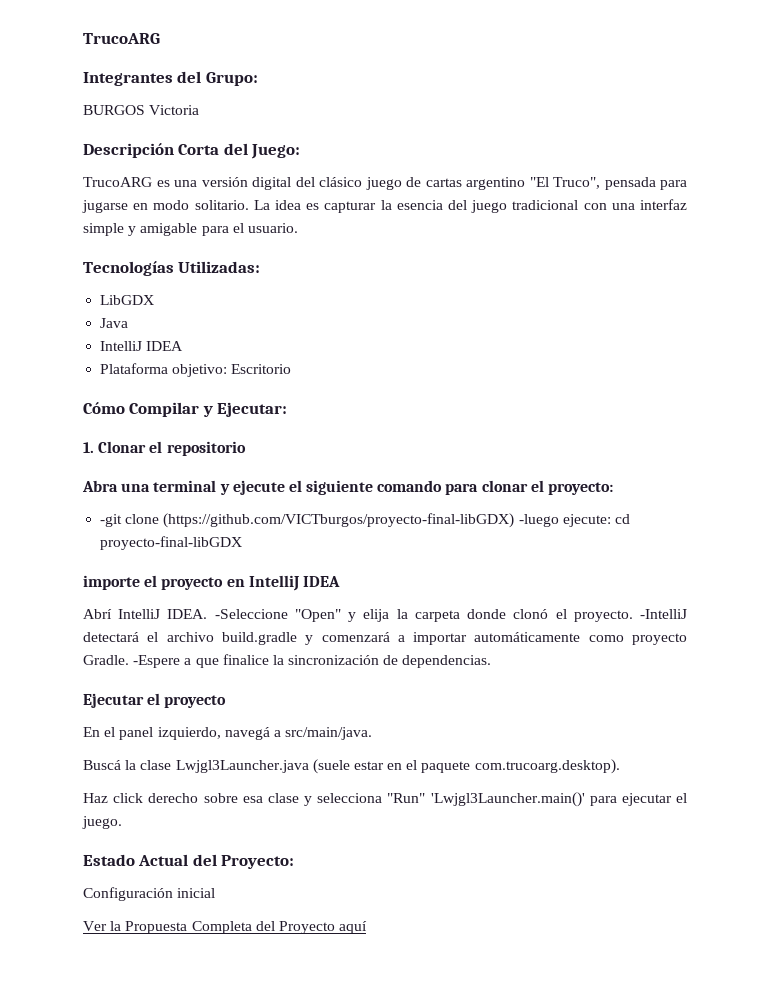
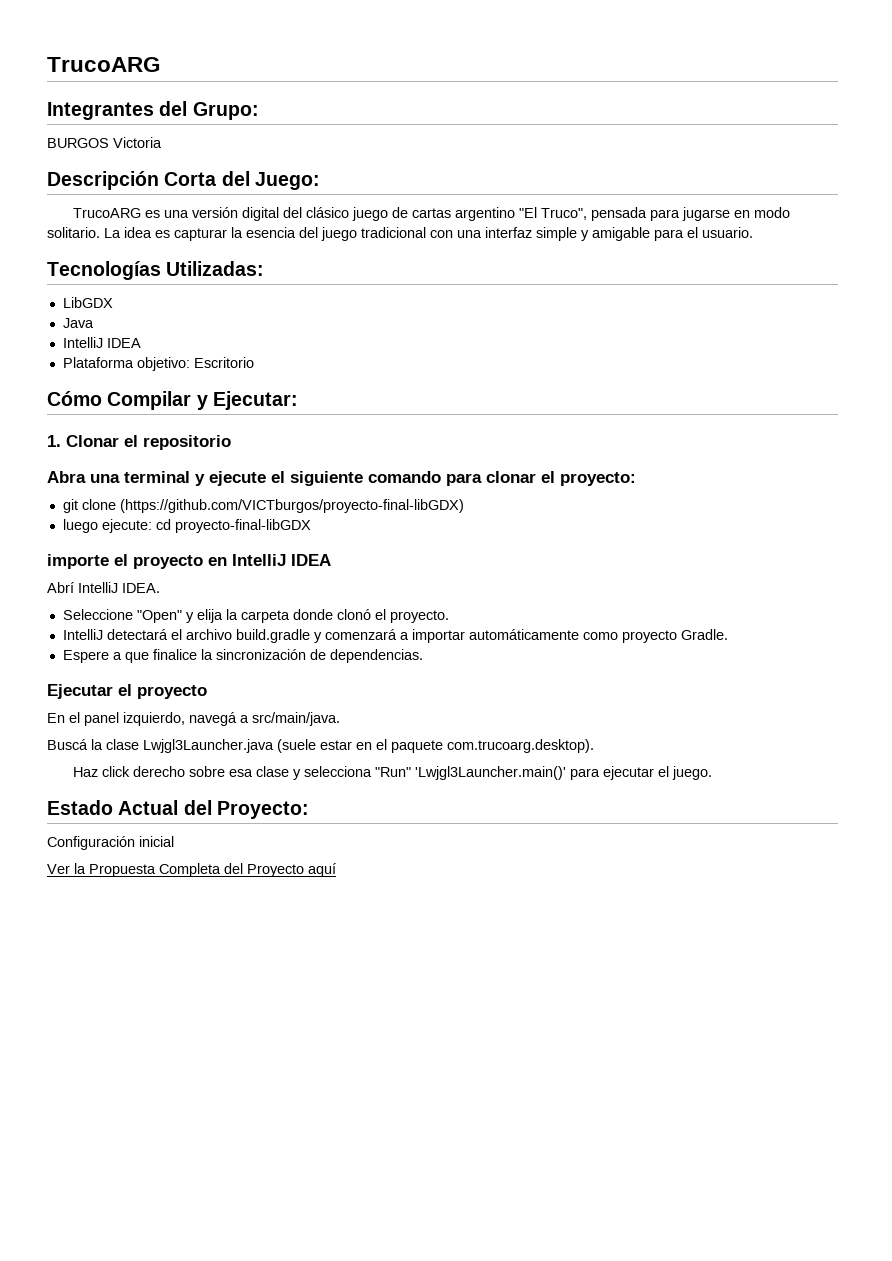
- -git clone (https://github.com/VICTburgos/proyecto-final-libGDX) -luego ejecute: cd proyecto-final-libGDX
+ git clone (https://github.com/VICTburgos/proyecto-final-libGDX)
+ luego ejecute: cd proyecto-final-libGDX
- Abrí IntelliJ IDEA. -Seleccione "Open" y elija la carpeta donde clonó el proyecto. -IntelliJ detectará el archivo build.gradle y comenzará a importar automáticamente como proyecto Gradle. -Espere a que finalice la sincronización de dependencias.
+ Abrí IntelliJ IDEA.
+ Seleccione "Open" y elija la carpeta donde clonó el proyecto.
+ IntelliJ detectará el archivo build.gradle y comenzará a importar automáticamente como proyecto Gradle.
+ Espere a que finalice la sincronización de dependencias.

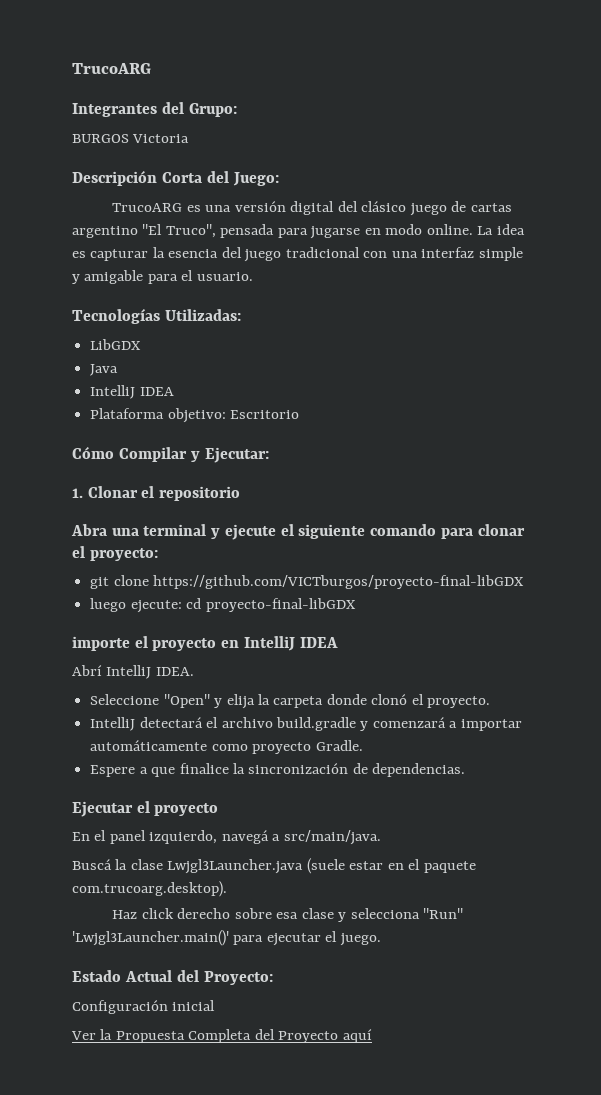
- TrucoARG es una versión digital del clásico juego de cartas argentino "El Truco", pensada para jugarse en modo solitario.
+ TrucoARG es una versión digital del clásico juego de cartas argentino "El Truco", pensada para jugarse en modo online.
- git clone (https://github.com/VICTburgos/proyecto-final-libGDX)
+ git clone https://github.com/VICTburgos/proyecto-final-libGDX

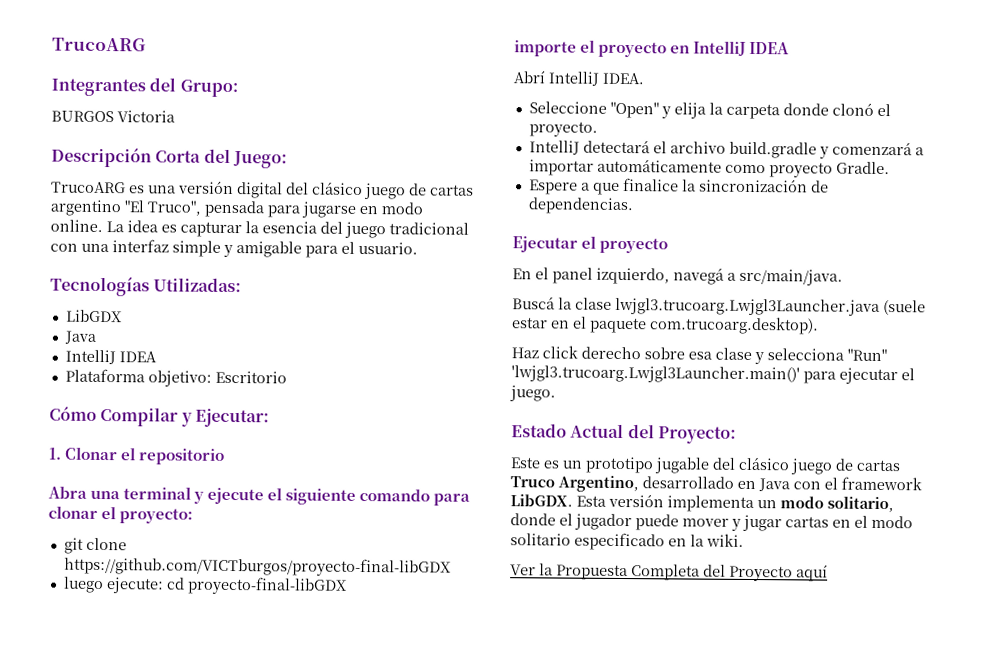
- Buscá la clase Lwjgl3Launcher.java (suele estar en el paquete com.trucoarg.desktop).
+ Buscá la clase lwjgl3.trucoarg.Lwjgl3Launcher.java (suele estar en el paquete com.trucoarg.desktop).
- Haz click derecho sobre esa clase y selecciona "Run" 'Lwjgl3Launcher.main()' para ejecutar el juego.
+ Haz click derecho sobre esa clase y selecciona "Run" 'lwjgl3.trucoarg.Lwjgl3Launcher.main()' para ejecutar el juego.
- Configuración inicial
+ Este es un prototipo jugable del clásico juego de cartas Truco Argentino, desarrollado en Java con el framework LibGDX. Esta versión implementa un modo solitario, donde el jugador puede mover y jugar cartas en el modo solitario especificado en la wiki.

